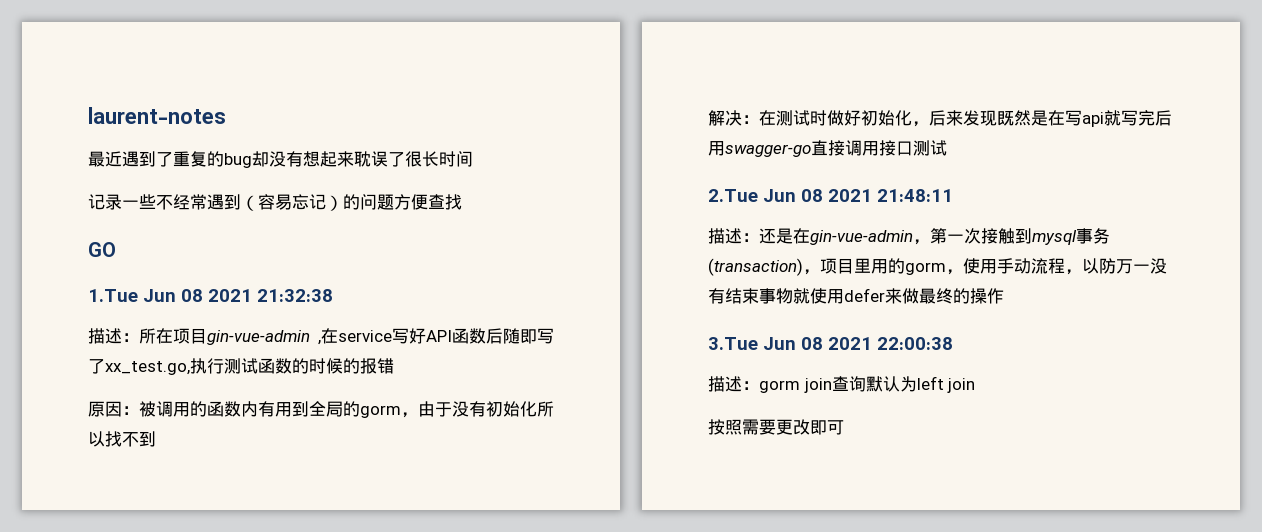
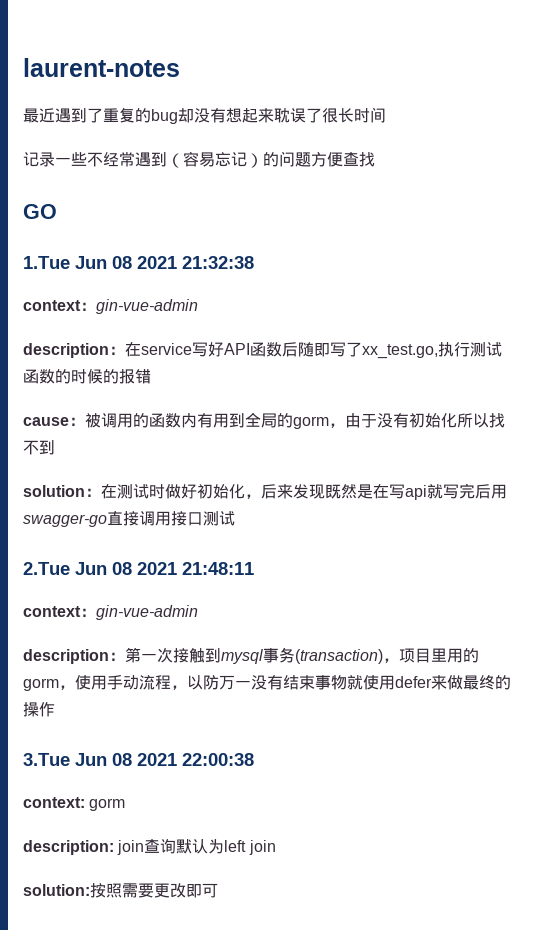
  1.Tue Jun 08 2021 21:32:38
- 描述：所在项目gin-vue-admin ,在service写好API函数后随即写了xx_test.go,执行测试函数的时候的报错
+ context：gin-vue-admin
+ description：在service写好API函数后随即写了xx_test.go,执行测试函数的时候的报错
- 原因：被调用的函数内有用到全局的gorm，由于没有初始化所以找不到
+ cause：被调用的函数内有用到全局的gorm，由于没有初始化所以找不到
- 解决：在测试时做好初始化，后来发现既然是在写api就写完后用swagger-go直接调用接口测试
+ solution：在测试时做好初始化，后来发现既然是在写api就写完后用swagger-go直接调用接口测试
  2.Tue Jun 08 2021 21:48:11
- 描述：还是在gin-vue-admin，第一次接触到mysql事务(transaction)，项目里用的gorm，使用手动流程，以防万一没有结束事物就使用defer来做最终的操作
+ context：gin-vue-admin
+ description：第一次接触到mysql事务(transaction)，项目里用的gorm，使用手动流程，以防万一没有结束事物就使用defer来做最终的操作
- 描述：gorm join查询默认为left join
+ context: gorm
+ description: join查询默认为left join
- 按照需要更改即可
+ solution:按照需要更改即可

